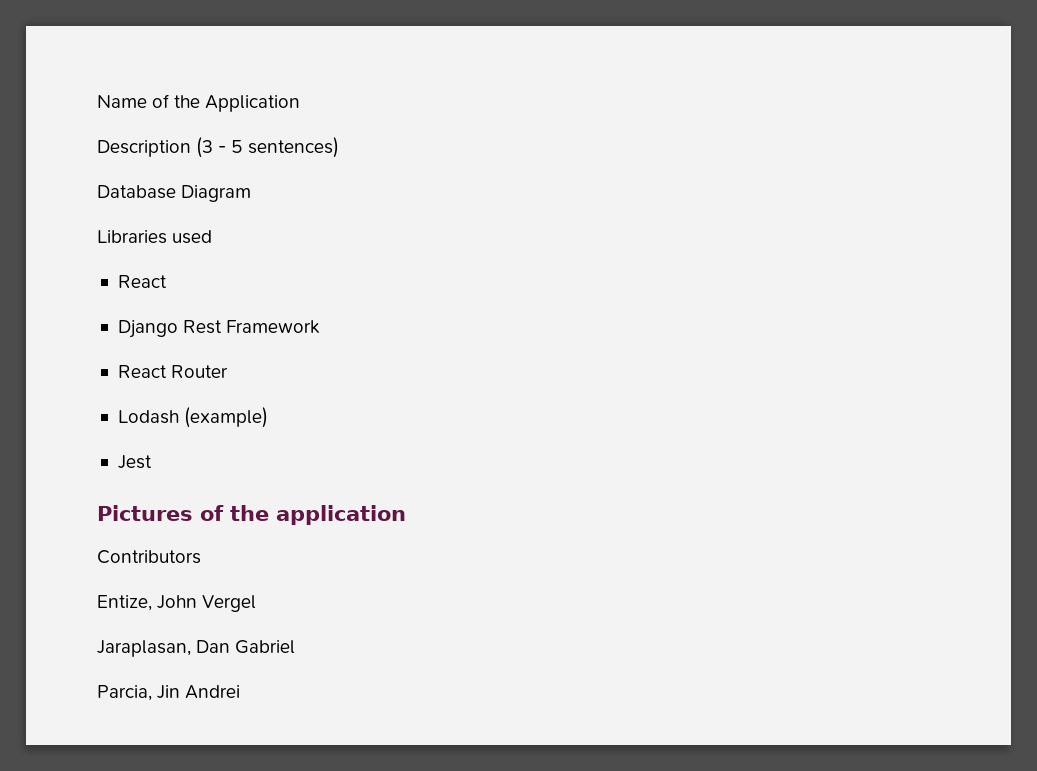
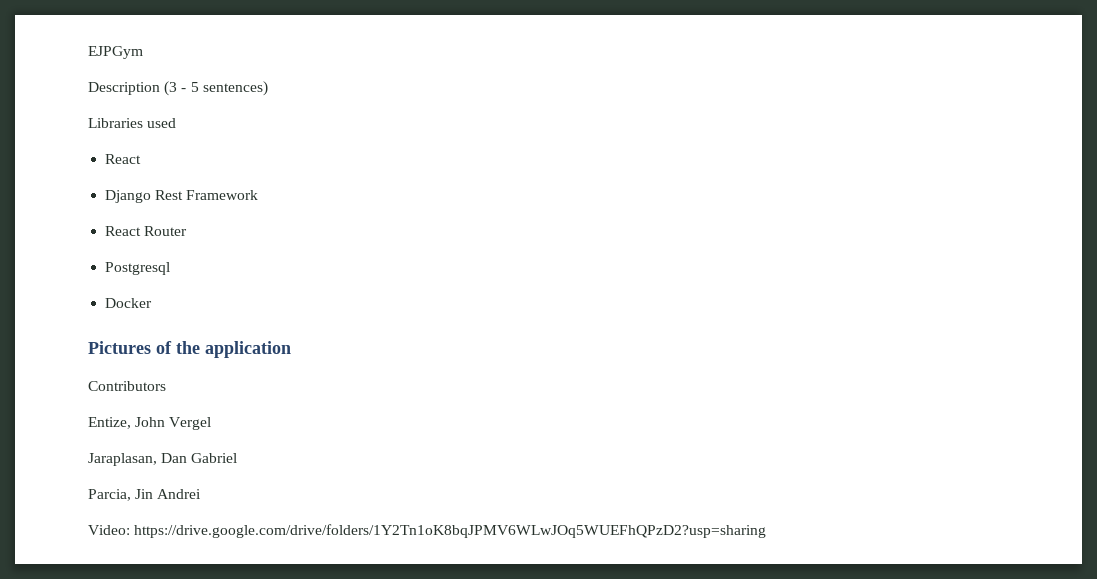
- Name of the Application
+ EJPGym
- Database Diagram
- Lodash (example)
- Jest
+ Postgresql
+ Docker
+ Video: https://drive.google.com/drive/folders/1Y2Tn1oK8bqJPMV6WLwJOq5WUEFhQPzD2?usp=sharing

